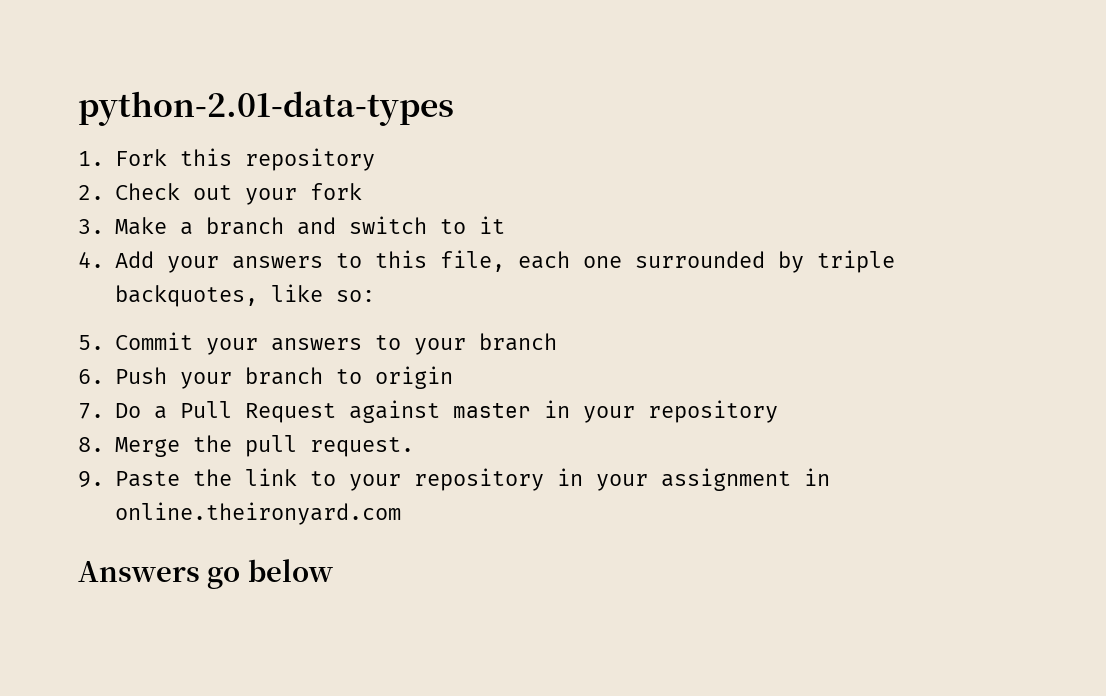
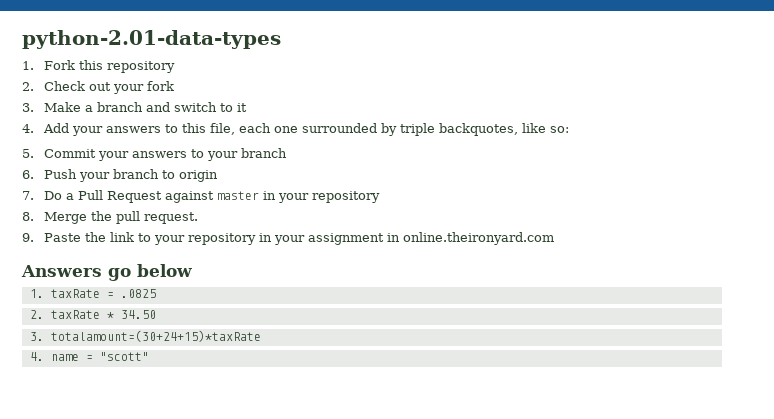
+ 1. taxRate = .0825
+ 2. taxRate * 34.50
+ 3. totalamount=(30+24+15)*taxRate
+ 4. name = "scott"

